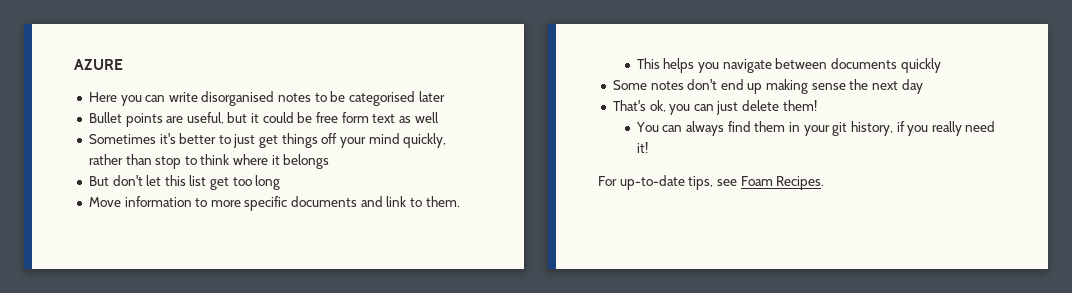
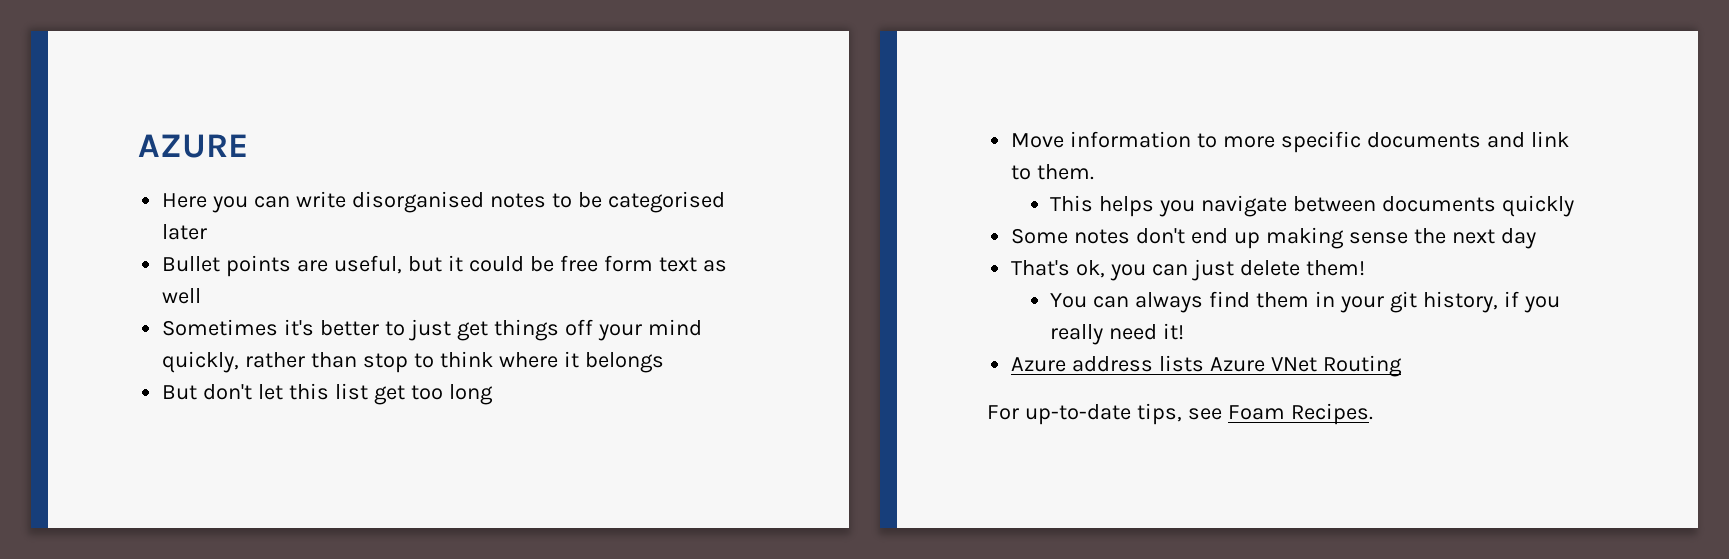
+ Azure address lists Azure VNet Routing

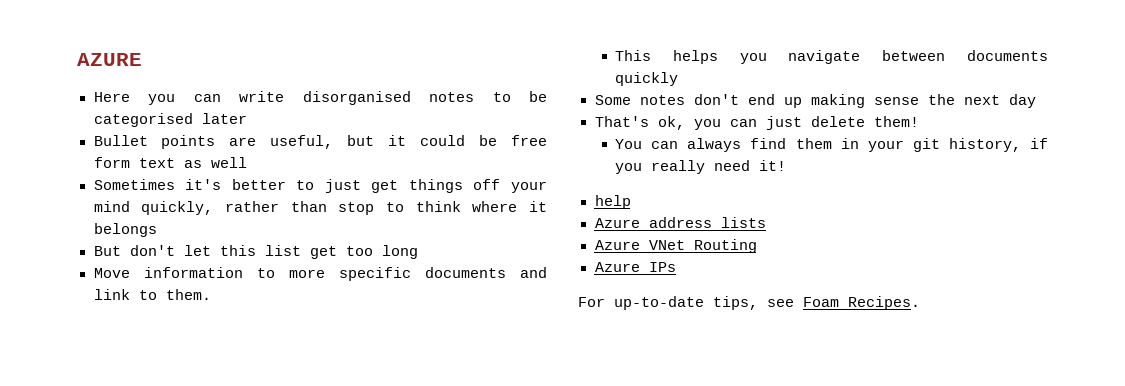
+ help
- Azure address lists Azure VNet Routing
+ Azure address lists
+ Azure VNet Routing
+ Azure IPs

